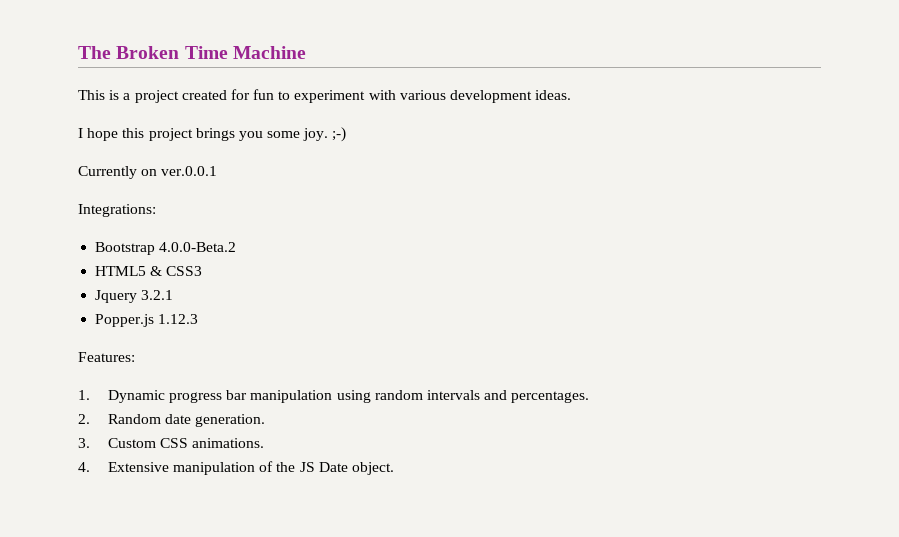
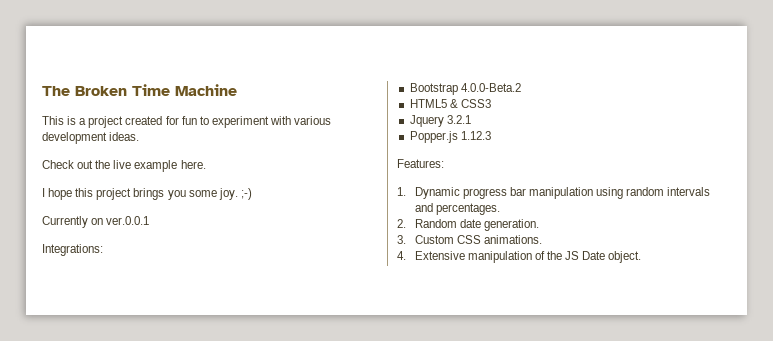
+ Check out the live example here.

